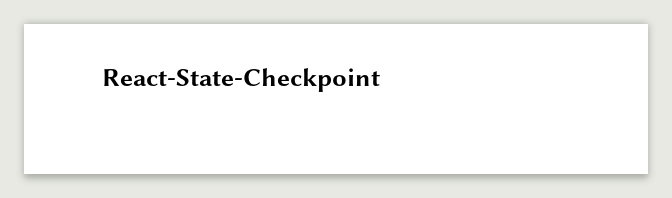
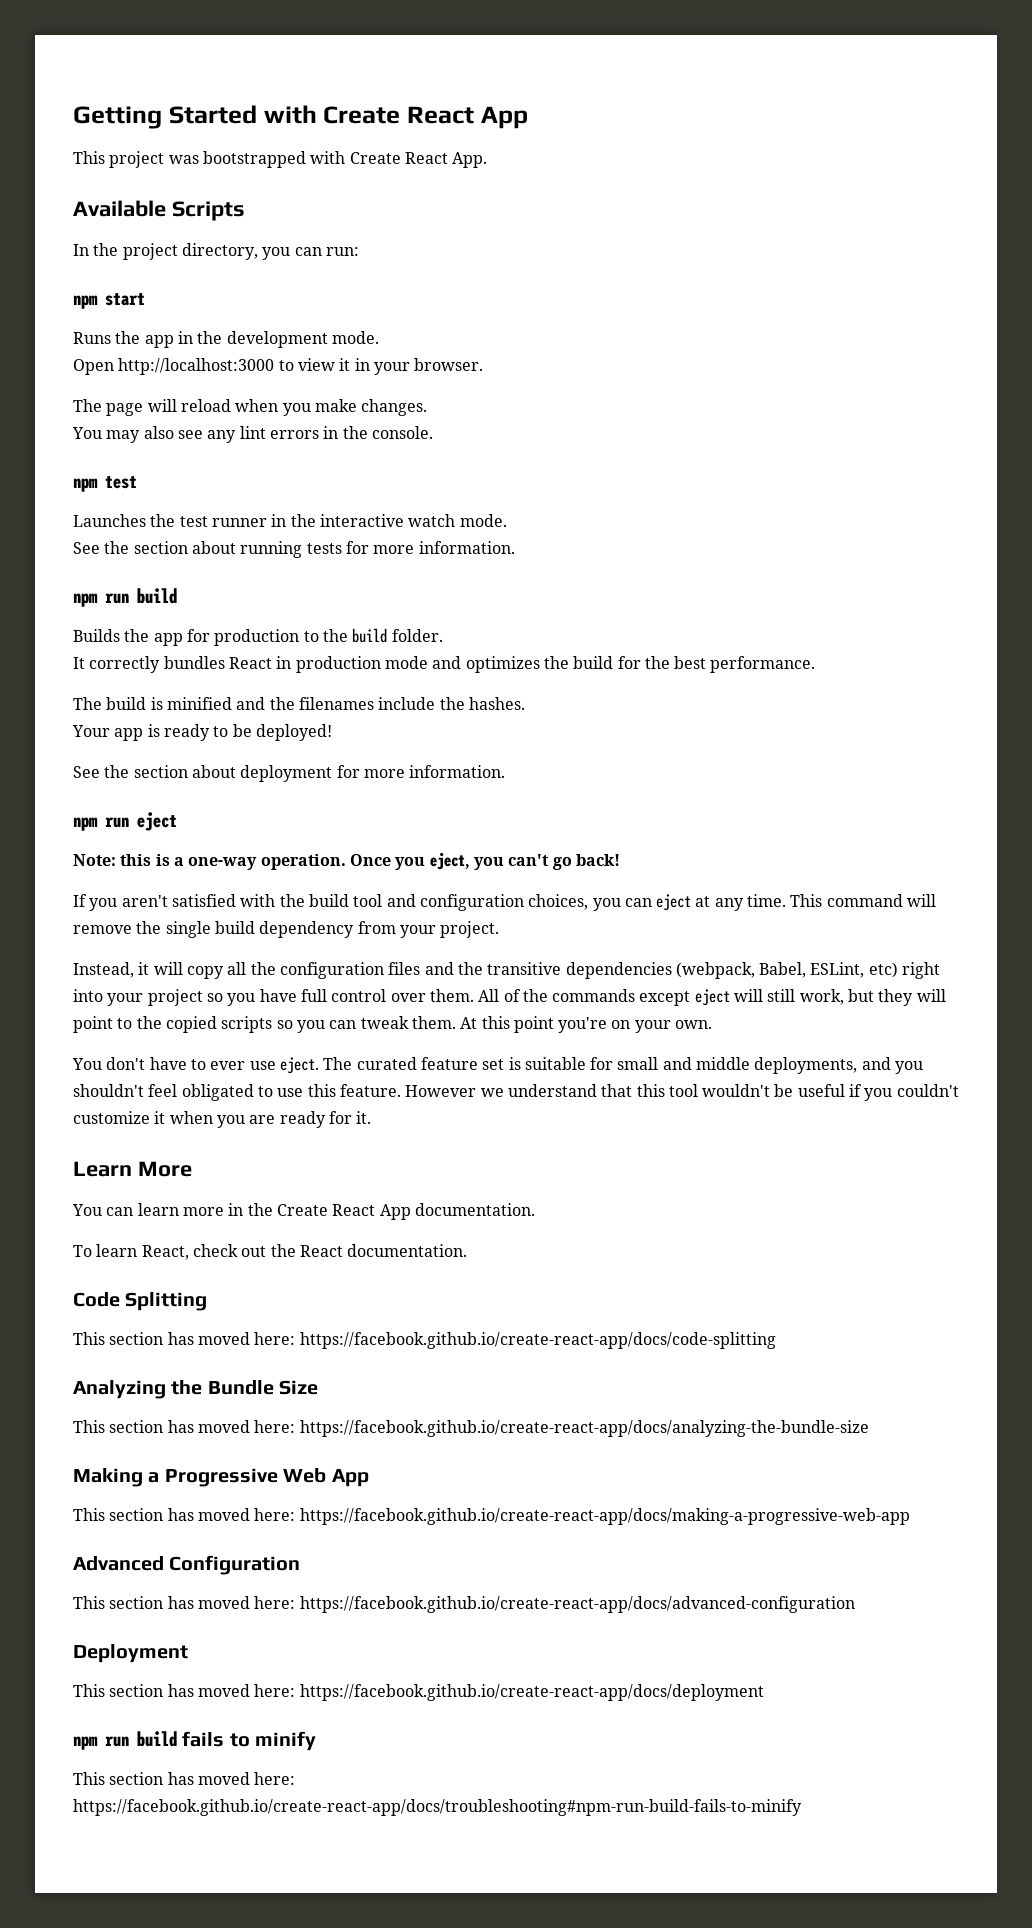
- React-State-Checkpoint
+ Getting Started with Create React App
+ This project was bootstrapped with Create React App.
+ Available Scripts
+ In the project directory, you can run:
+ npm start
+ Runs the app in the development mode.
+ Open http://localhost:3000 to view it in your browser.
+ The page will reload when you make changes.
+ You may also see any lint errors in the console.
+ npm test
+ Launches the test runner in the interactive watch mode.
+ See the section about running tests for more information.
+ npm run build
+ Builds the app for production to the build folder.
+ It correctly bundles React in production mode and optimizes the build for the best performance.
+ The build is minified and the filenames include the hashes.
+ Your app is ready to be deployed!
+ See the section about deployment for more information.
+ npm run eject
+ Note: this is a one-way operation. Once you eject, you can't go back!
+ If you aren't satisfied with the build tool and configuration choices, you can eject at any time. This command will remove the single build dependency from your project.
+ Instead, it will copy all the configuration files and the transitive dependencies (webpack, Babel, ESLint, etc) right into your project so you have full control over them. All of the commands except eject will still work, but they will point to the copied scripts so you can tweak them. At this point you're on your own.
+ You don't have to ever use eject. The curated feature set is suitable for small and middle deployments, and you shouldn't feel obligated to use this feature. However we understand that this tool wouldn't be useful if you couldn't customize it when you are ready for it.
+ Learn More
+ You can learn more in the Create React App documentation.
+ To learn React, check out the React documentation.
+ Code Splitting
+ This section has moved here: https://facebook.github.io/create-react-app/docs/code-splitting
+ Analyzing the Bundle Size
+ This section has moved here: https://facebook.github.io/create-react-app/docs/analyzing-the-bundle-size
+ Making a Progressive Web App
+ This section has moved here: https://facebook.github.io/create-react-app/docs/making-a-progressive-web-app
+ Advanced Configuration
+ This section has moved here: https://facebook.github.io/create-react-app/docs/advanced-configuration
+ Deployment
+ This section has moved here: https://facebook.github.io/create-react-app/docs/deployment
+ npm run build fails to minify
+ This section has moved here: https://facebook.github.io/create-react-app/docs/troubleshooting#npm-run-build-fails-to-minify

